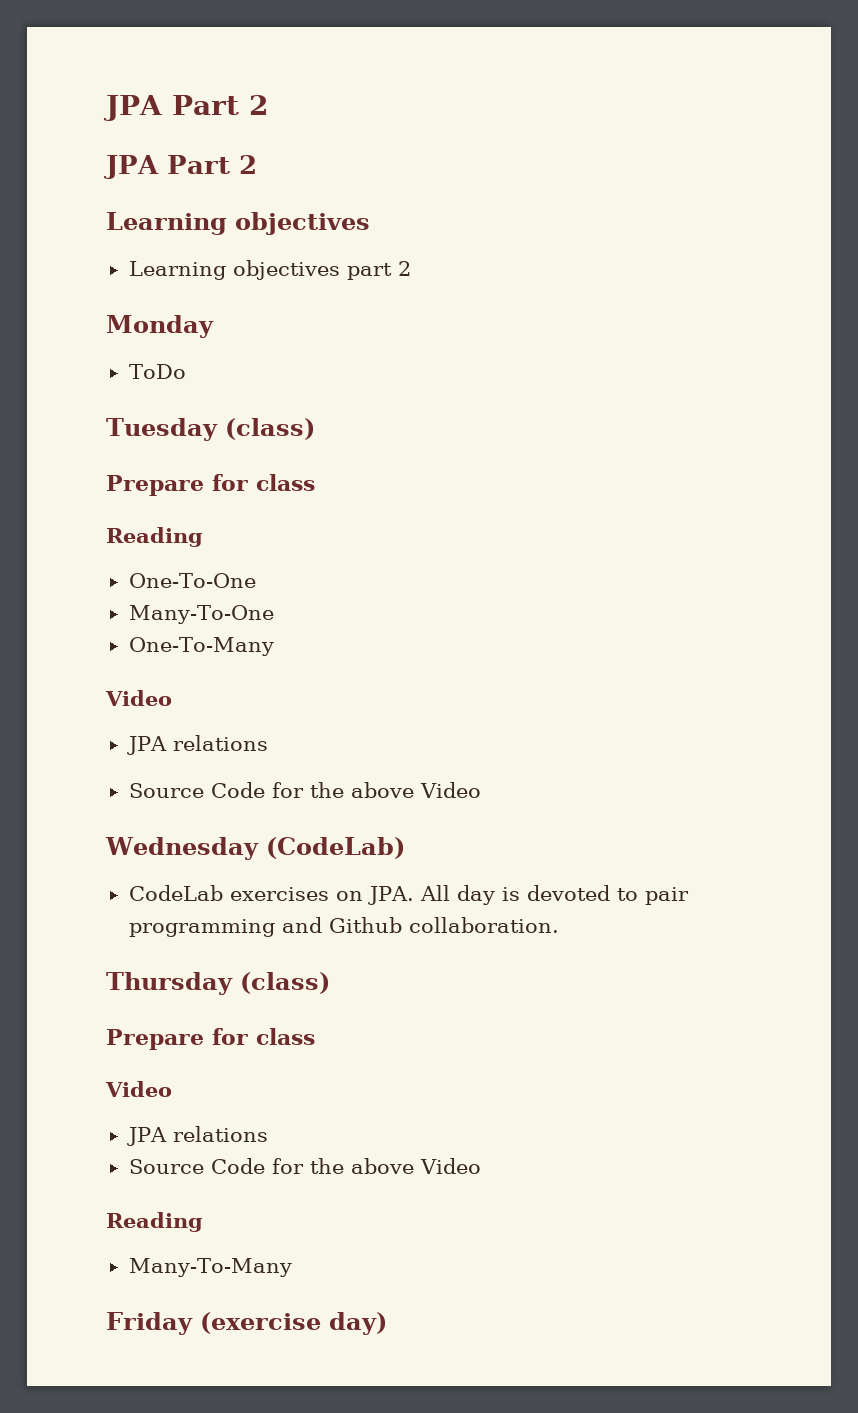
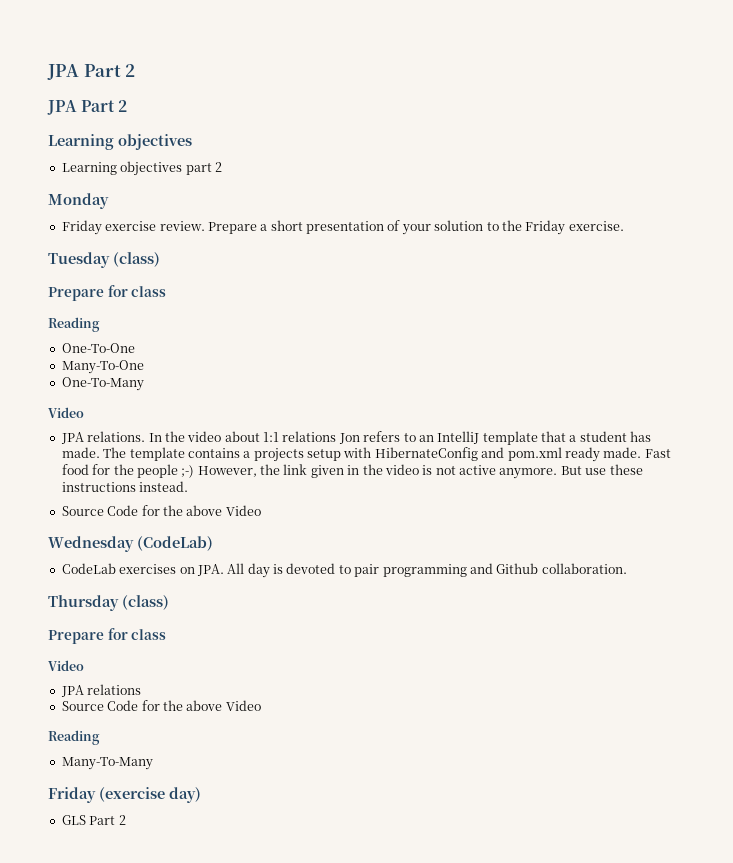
- ToDo
+ Friday exercise review. Prepare a short presentation of your solution to the Friday exercise.
  One-To-Many
  Video
- JPA relations
+ JPA relations. In the video about 1:1 relations Jon refers to an IntelliJ template that a student has made. The template contains a projects setup with HibernateConfig and pom.xml ready made. Fast food for the people ;-) However, the link given in the video is not active anymore. But use these instructions instead.
+ GLS Part 2

